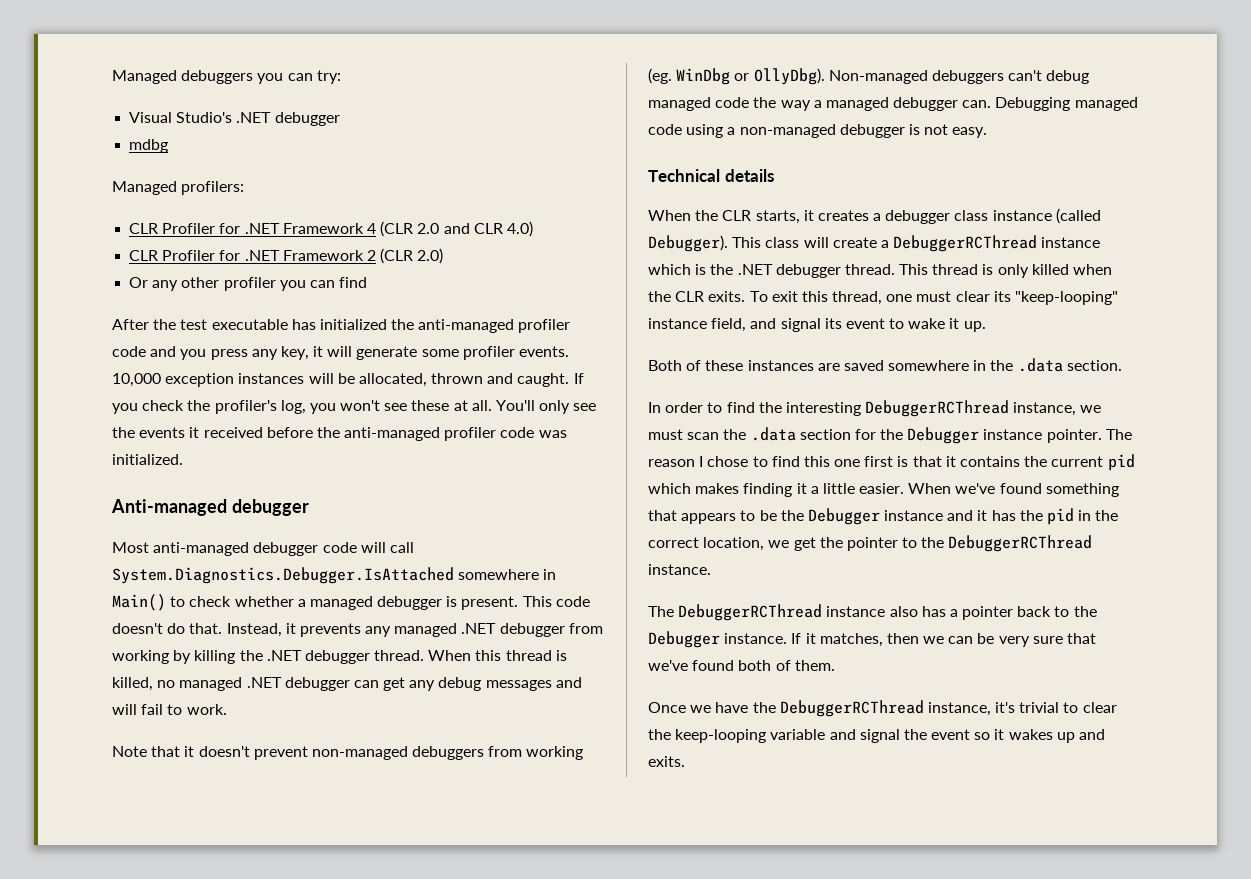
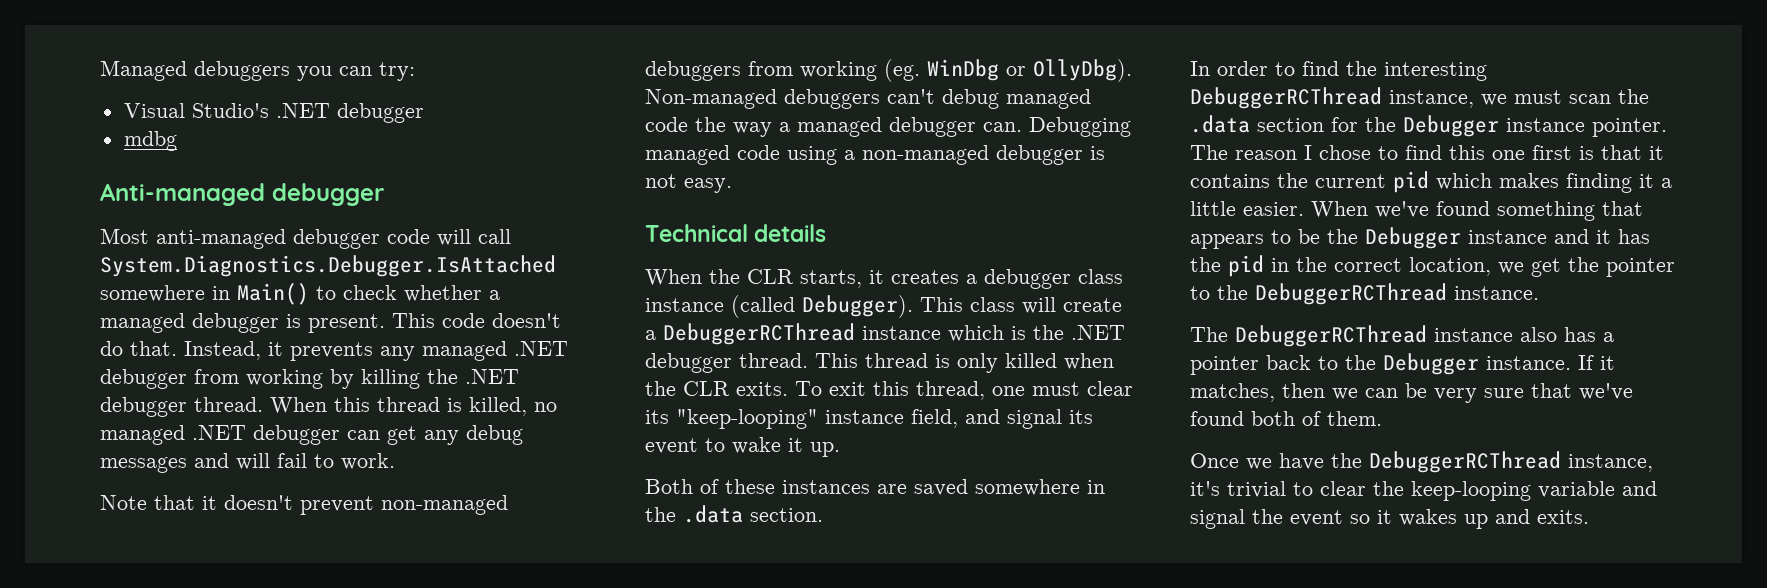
- Managed profilers:
- CLR Profiler for .NET Framework 4 (CLR 2.0 and CLR 4.0)
- CLR Profiler for .NET Framework 2 (CLR 2.0)
- Or any other profiler you can find
- After the test executable has initialized the anti-managed profiler code and you press any key, it will generate some profiler events. 10,000 exception instances will be allocated, thrown and caught. If you check the profiler's log, you won't see these at all. You'll only see the events it received before the anti-managed profiler code was initialized.

